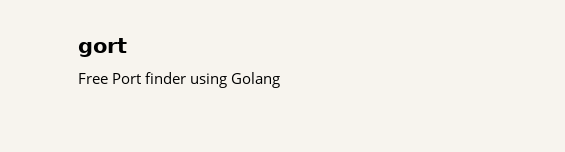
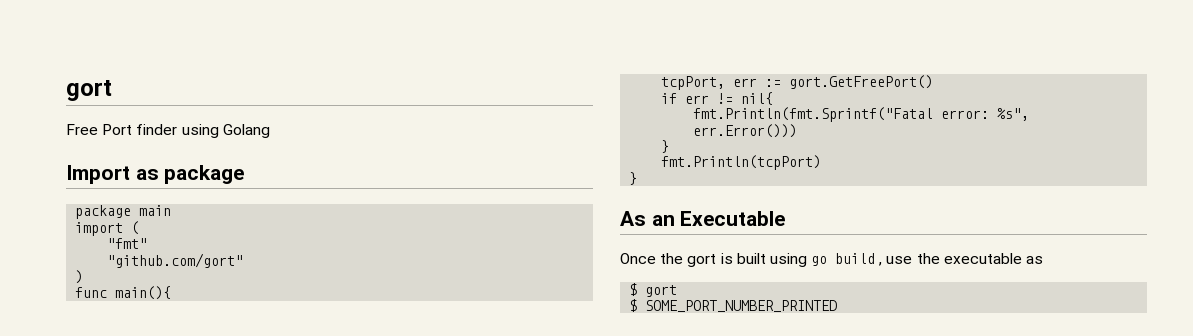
+ Import as package
+ package main
+ import (
+ "fmt"
+ "github.com/gort"
+ )
+ func main(){
+ tcpPort, err := gort.GetFreePort()
+ if err != nil{
+ fmt.Println(fmt.Sprintf("Fatal error: %s", err.Error()))
+ }
+ fmt.Println(tcpPort)
+ }
+ As an Executable
+ Once the gort is built using go build , use the executable as
+ $ gort
+ $ SOME_PORT_NUMBER_PRINTED

